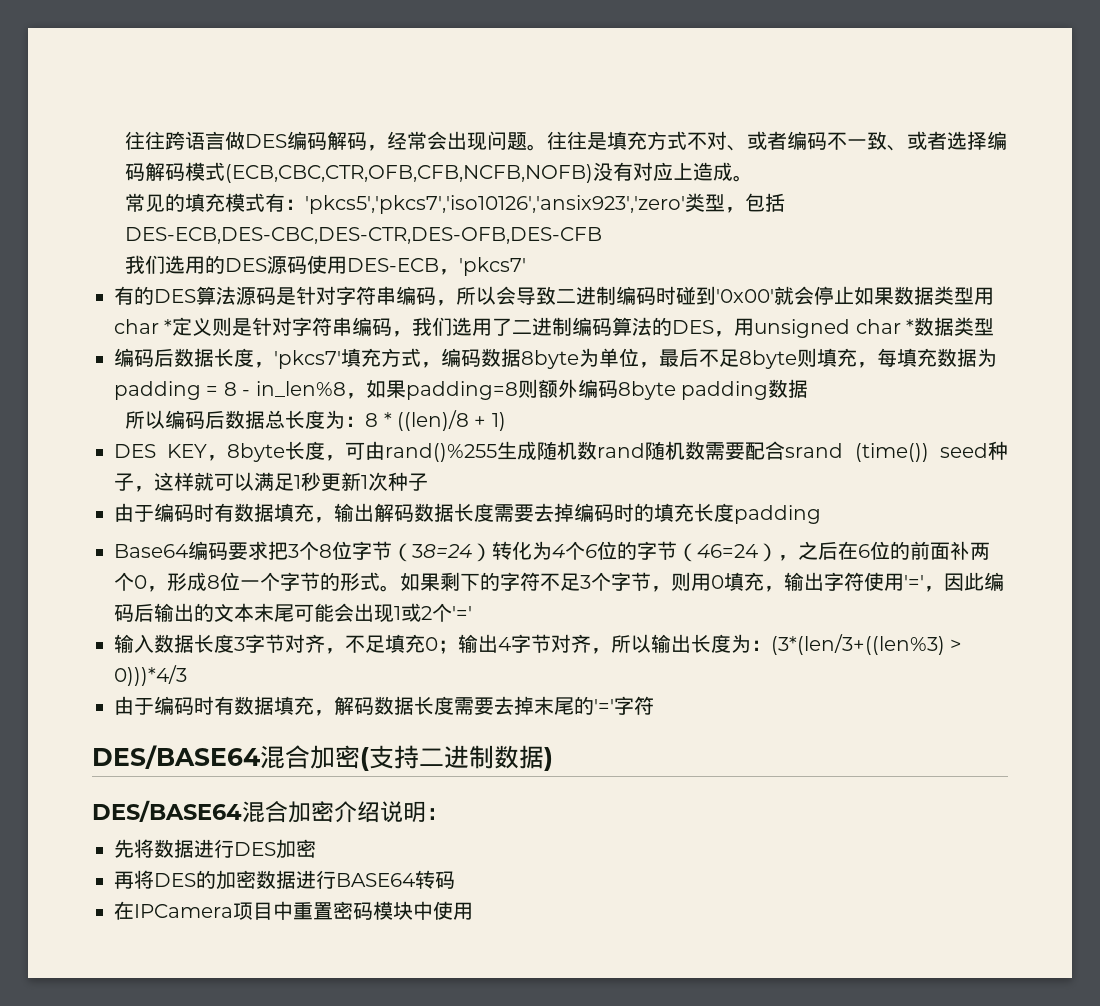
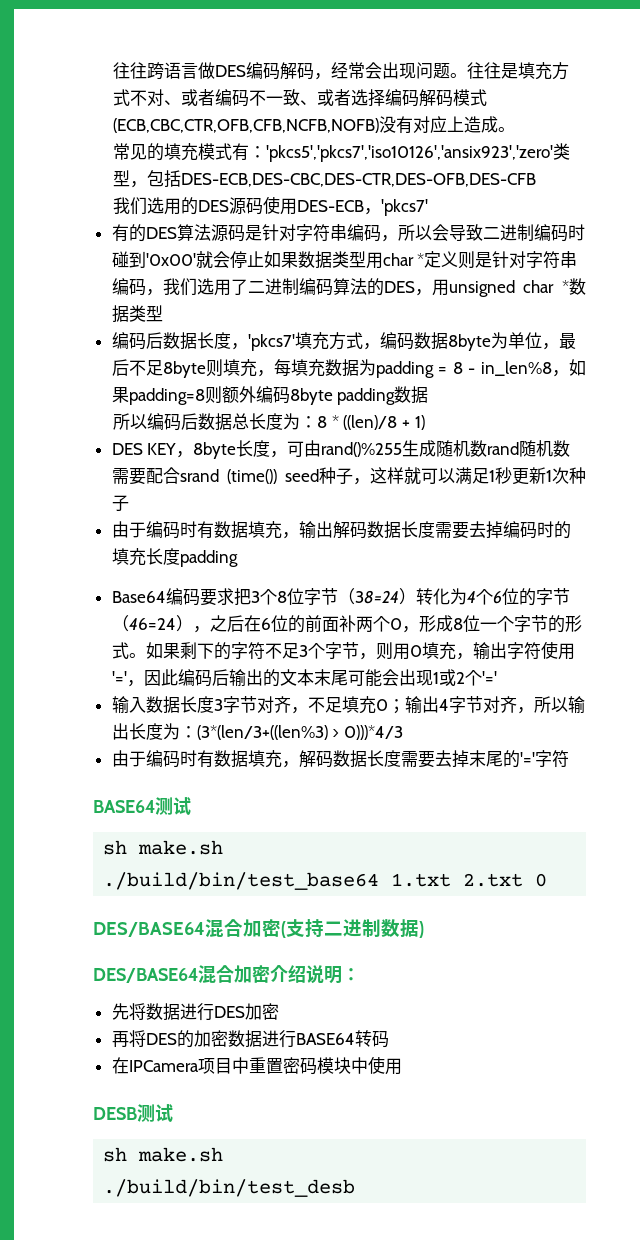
+ BASE64测试
+ sh make.sh
+ ./build/bin/test_base64 1.txt 2.txt 0
+ DESB测试
+ sh make.sh
+ ./build/bin/test_desb

